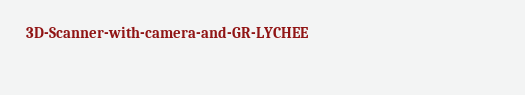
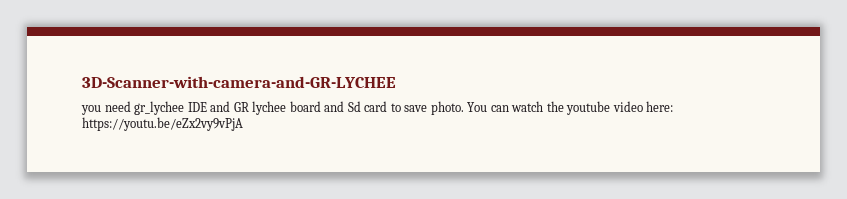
+ you need gr_lychee IDE and GR lychee board and Sd card to save photo. You can watch the youtube video here: https://youtu.be/eZx2vy9vPjA

